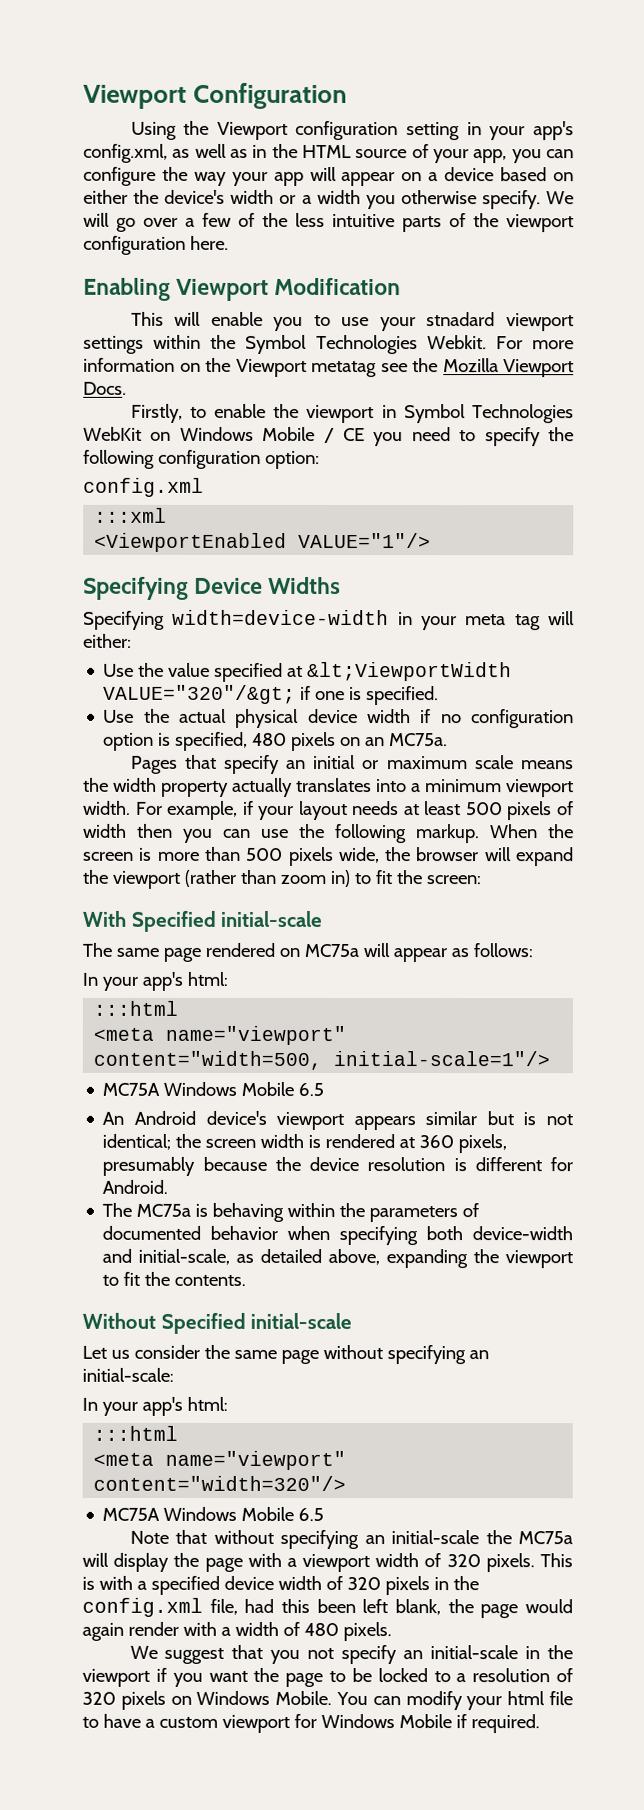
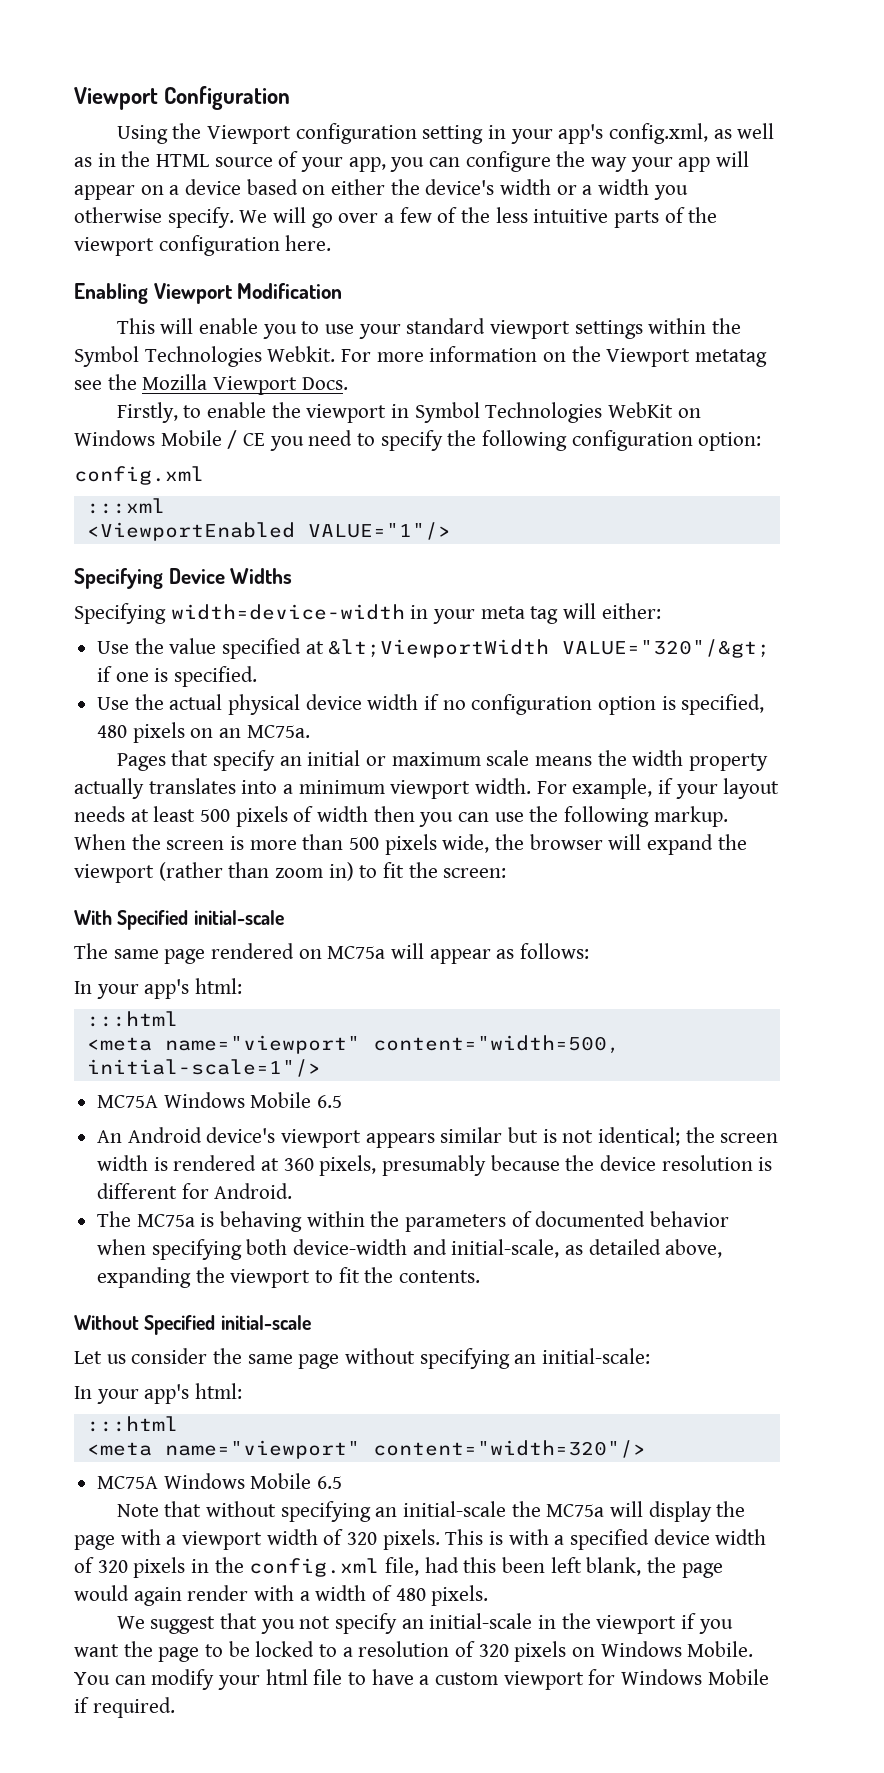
- This will enable you to use your stnadard viewport settings within the Symbol Technologies Webkit.
+ This will enable you to use your standard viewport settings within the Symbol Technologies Webkit.

